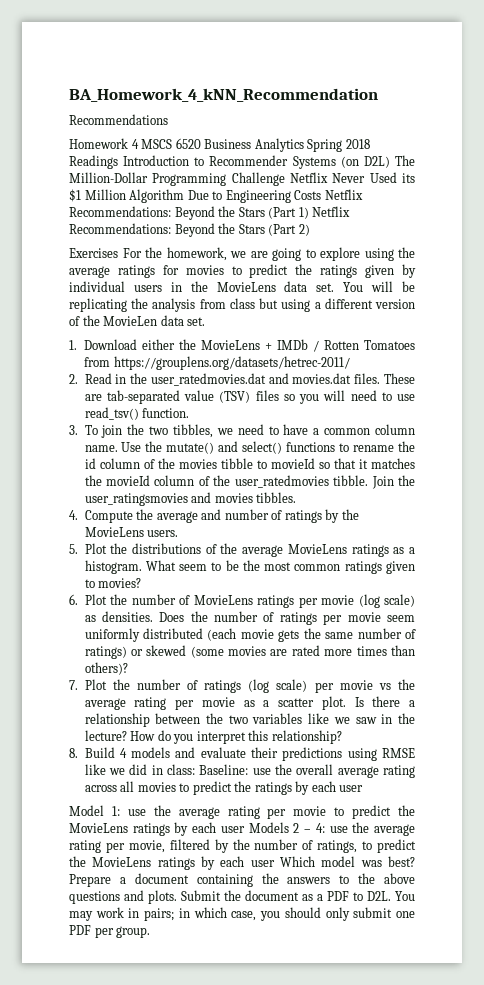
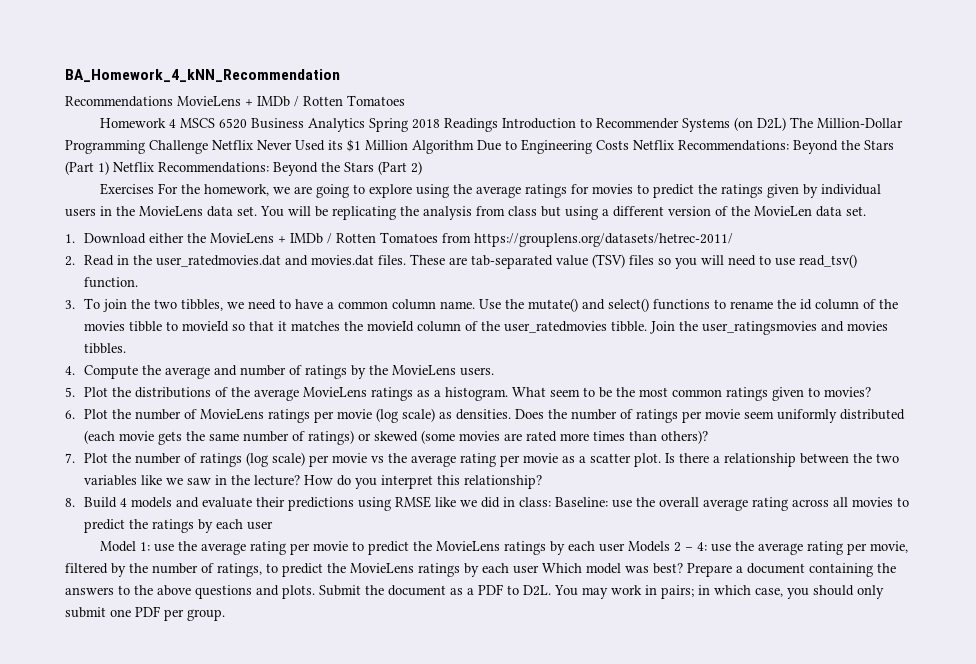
- Recommendations
+ Recommendations MovieLens + IMDb / Rotten Tomatoes

